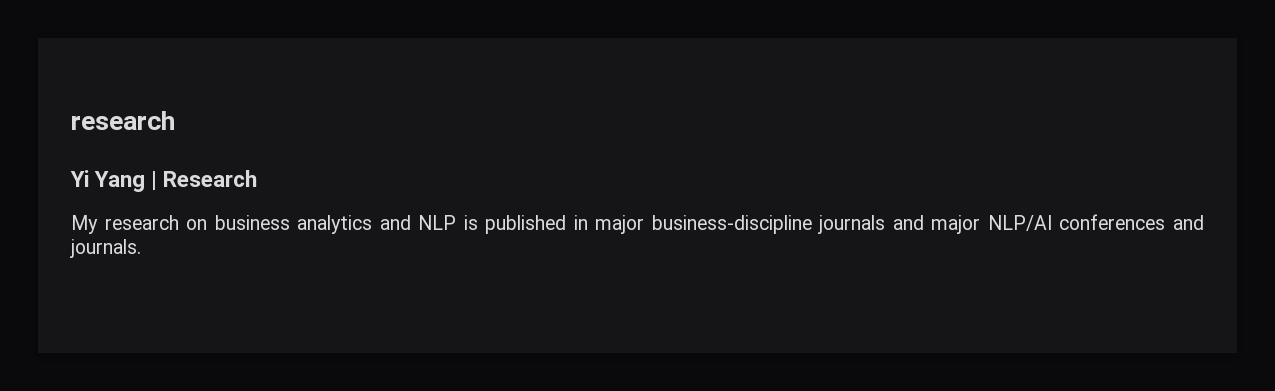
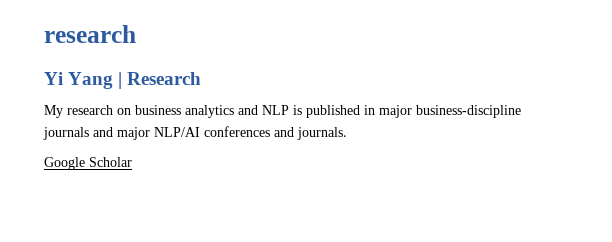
+ Google Scholar

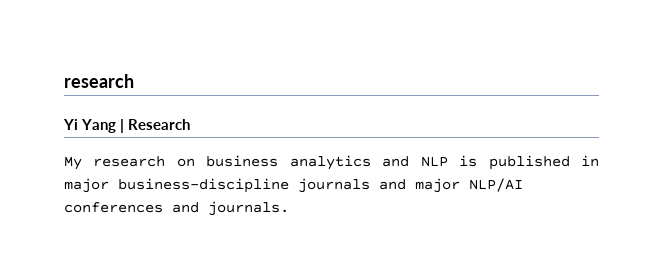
- Google Scholar

